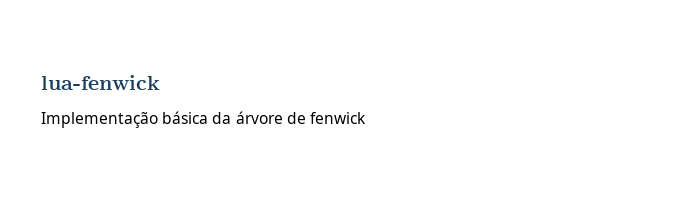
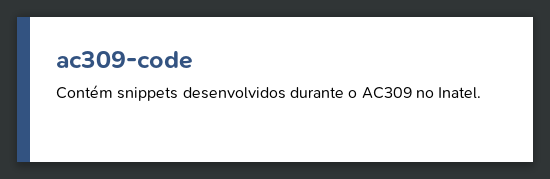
- lua-fenwick
- Implementação básica da árvore de fenwick
+ ac309-code
+ Contém snippets desenvolvidos durante o AC309 no Inatel.

